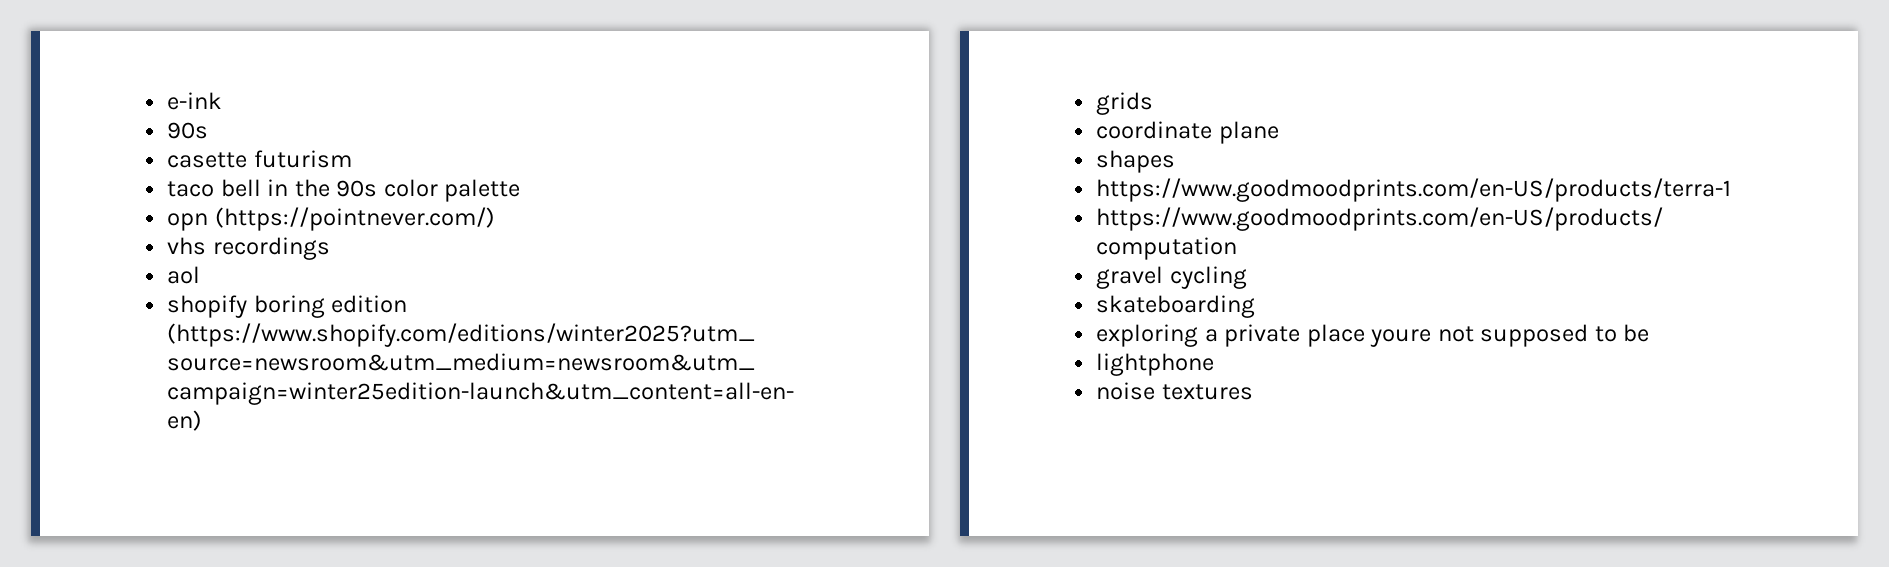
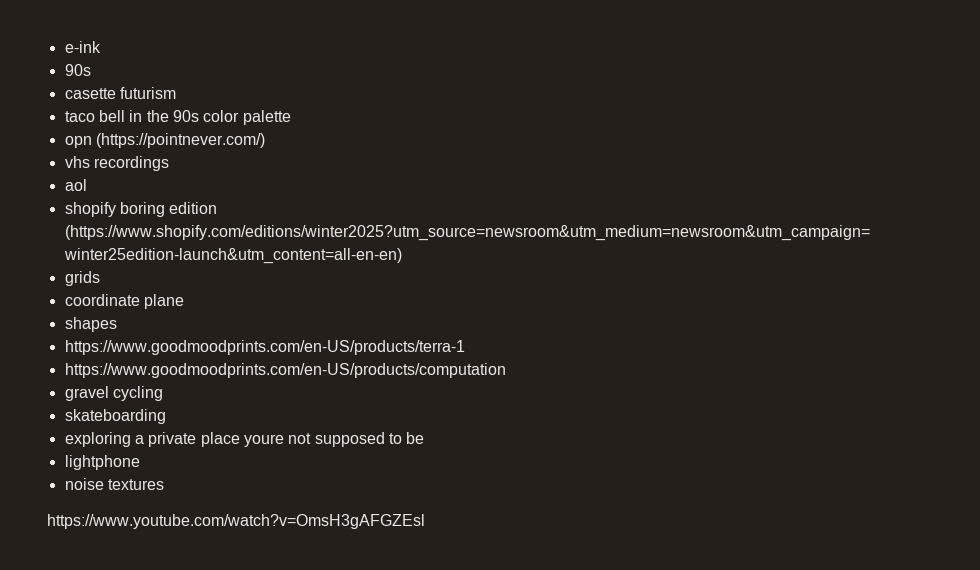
+ https://www.youtube.com/watch?v=OmsH3gAFGZEsl

